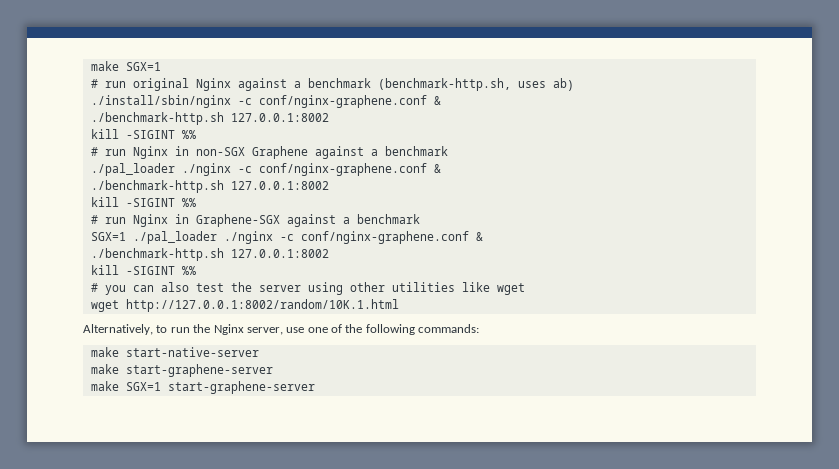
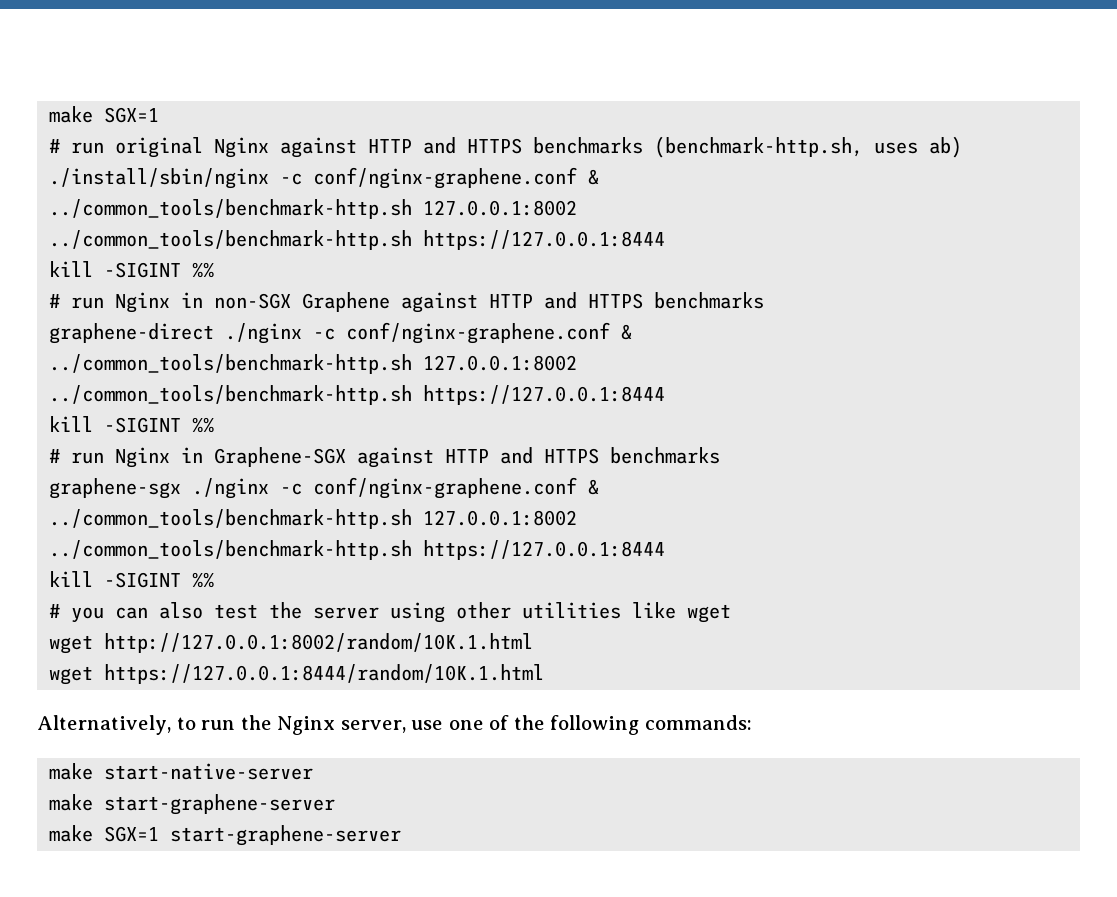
- # run original Nginx against a benchmark (benchmark-http.sh, uses ab)
+ # run original Nginx against HTTP and HTTPS benchmarks (benchmark-http.sh, uses ab)
  ./install/sbin/nginx -c conf/nginx-graphene.conf &
- ./benchmark-http.sh 127.0.0.1:8002
+ ../common_tools/benchmark-http.sh 127.0.0.1:8002
+ ../common_tools/benchmark-http.sh https://127.0.0.1:8444
- # run Nginx in non-SGX Graphene against a benchmark
- ./pal_loader ./nginx -c conf/nginx-graphene.conf &
- ./benchmark-http.sh 127.0.0.1:8002
+ # run Nginx in non-SGX Graphene against HTTP and HTTPS benchmarks
+ graphene-direct ./nginx -c conf/nginx-graphene.conf &
+ ../common_tools/benchmark-http.sh 127.0.0.1:8002
+ ../common_tools/benchmark-http.sh https://127.0.0.1:8444
- # run Nginx in Graphene-SGX against a benchmark
- SGX=1 ./pal_loader ./nginx -c conf/nginx-graphene.conf &
- ./benchmark-http.sh 127.0.0.1:8002
+ # run Nginx in Graphene-SGX against HTTP and HTTPS benchmarks
+ graphene-sgx ./nginx -c conf/nginx-graphene.conf &
+ ../common_tools/benchmark-http.sh 127.0.0.1:8002
+ ../common_tools/benchmark-http.sh https://127.0.0.1:8444
+ wget https://127.0.0.1:8444/random/10K.1.html

